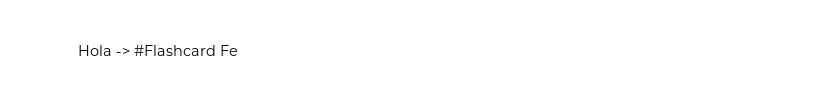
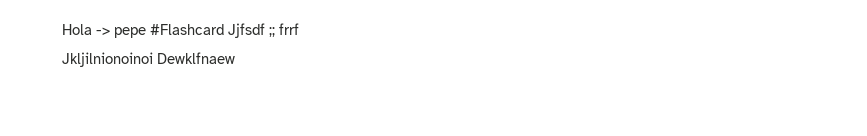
- Hola -> #Flashcard Fe
+ Hola -> pepe #Flashcard Jjfsdf ;; frrf
+ Jkljilnionoinoi Dewklfnaew

